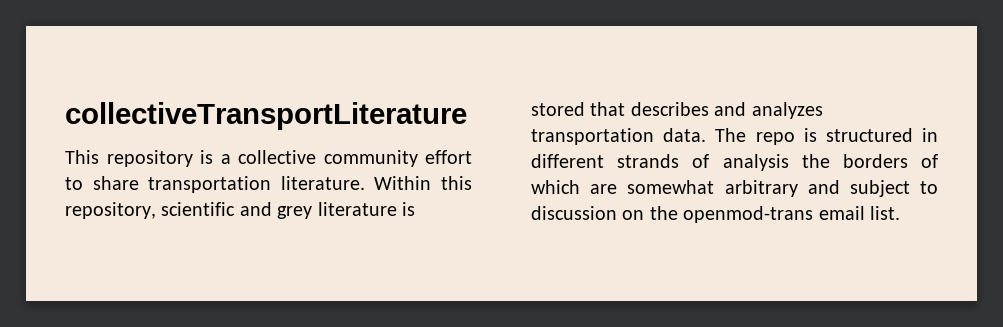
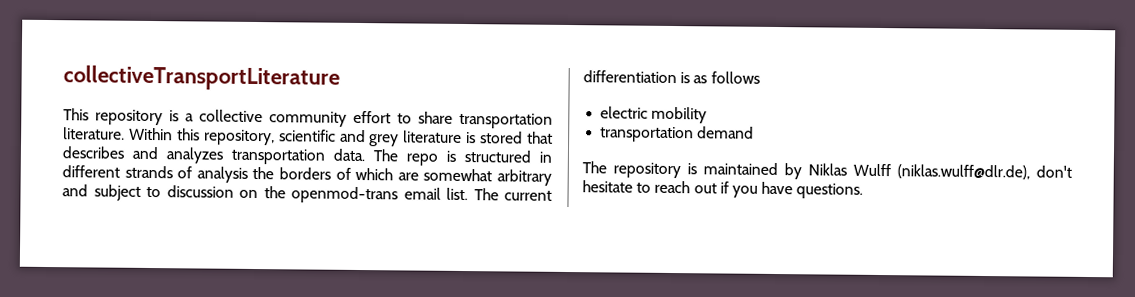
+ The current differentiation is as follows
+ electric mobility
+ transportation demand
+ The repository is maintained by Niklas Wulff (niklas.wulff@dlr.de), don't hesitate to reach out if you have questions.

